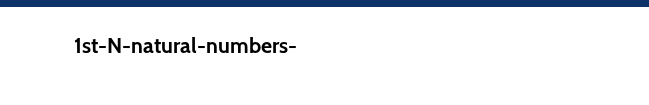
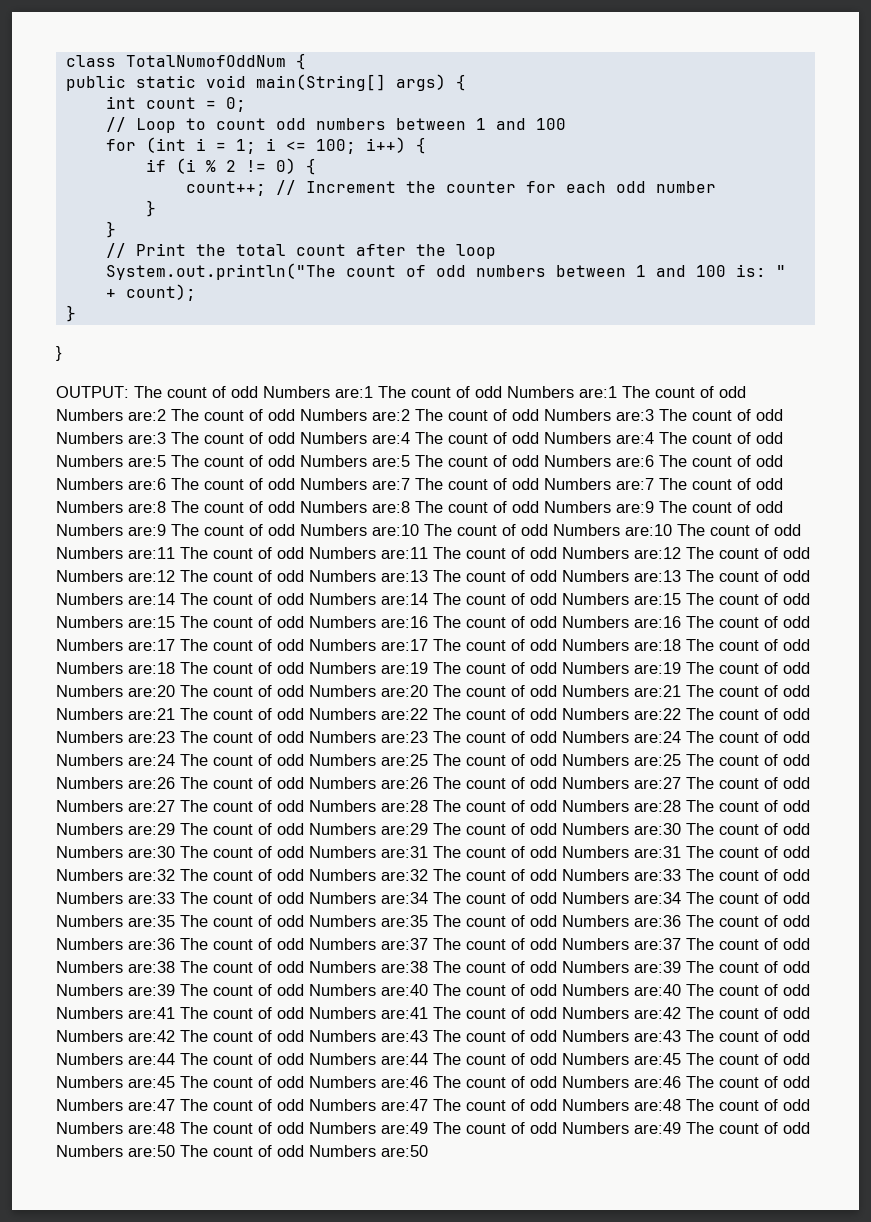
- 1st-N-natural-numbers-
+ class TotalNumofOddNum {
+ public static void main(String[] args) {
+ int count = 0;
+ // Loop to count odd numbers between 1 and 100
+ for (int i = 1; i <= 100; i++) {
+ if (i % 2 != 0) {
+ count++; // Increment the counter for each odd number
+ }
+ }
+ // Print the total count after the loop
+ System.out.println("The count of odd numbers between 1 and 100 is: " + count);
+ }
+ }
+ OUTPUT: The count of odd Numbers are:1 The count of odd Numbers are:1 The count of odd Numbers are:2 The count of odd Numbers are:2 The count of odd Numbers are:3 The count of odd Numbers are:3 The count of odd Numbers are:4 The count of odd Numbers are:4 The count of odd Numbers are:5 The count of odd Numbers are:5 The count of odd Numbers are:6 The count of odd Numbers are:6 The count of odd Numbers are:7 The count of odd Numbers are:7 The count of odd Numbers are:8 The count of odd Numbers are:8 The count of odd Numbers are:9 The count of odd Numbers are:9 The count of odd Numbers are:10 The count of odd Numbers are:10 The count of odd Numbers are:11 The count of odd Numbers are:11 The count of odd Numbers are:12 The count of odd Numbers are:12 The count of odd Numbers are:13 The count of odd Numbers are:13 The count of odd Numbers are:14 The count of odd Numbers are:14 The count of odd Numbers are:15 The count of odd Numbers are:15 The count of odd Numbers are:16 The count of odd Numbers are:16 The count of odd Numbers are:17 The count of odd Numbers are:17 The count of odd Numbers are:18 The count of odd Numbers are:18 The count of odd Numbers are:19 The count of odd Numbers are:19 The count of odd Numbers are:20 The count of odd Numbers are:20 The count of odd Numbers are:21 The count of odd Numbers are:21 The count of odd Numbers are:22 The count of odd Numbers are:22 The count of odd Numbers are:23 The count of odd Numbers are:23 The count of odd Numbers are:24 The count of odd Numbers are:24 The count of odd Numbers are:25 The count of odd Numbers are:25 The count of odd Numbers are:26 The count of odd Numbers are:26 The count of odd Numbers are:27 The count of odd Numbers are:27 The count of odd Numbers are:28 The count of odd Numbers are:28 The count of odd Numbers are:29 The count of odd Numbers are:29 The count of odd Numbers are:30 The count of odd Numbers are:30 The count of odd Numbers are:31 The count of odd Numbers are:31 The count of odd Numbers are:32 The count of odd Numbers are:32 The count of odd Numbers are:33 The count of odd Numbers are:33 The count of odd Numbers are:34 The count of odd Numbers are:34 The count of odd Numbers are:35 The count of odd Numbers are:35 The count of odd Numbers are:36 The count of odd Numbers are:36 The count of odd Numbers are:37 The count of odd Numbers are:37 The count of odd Numbers are:38 The count of odd Numbers are:38 The count of odd Numbers are:39 The count of odd Numbers are:39 The count of odd Numbers are:40 The count of odd Numbers are:40 The count of odd Numbers are:41 The count of odd Numbers are:41 The count of odd Numbers are:42 The count of odd Numbers are:42 The count of odd Numbers are:43 The count of odd Numbers are:43 The count of odd Numbers are:44 The count of odd Numbers are:44 The count of odd Numbers are:45 The count of odd Numbers are:45 The count of odd Numbers are:46 The count of odd Numbers are:46 The count of odd Numbers are:47 The count of odd Numbers are:47 The count of odd Numbers are:48 The count of odd Numbers are:48 The count of odd Numbers are:49 The count of odd Numbers are:49 The count of odd Numbers are:50 The count of odd Numbers are:50

